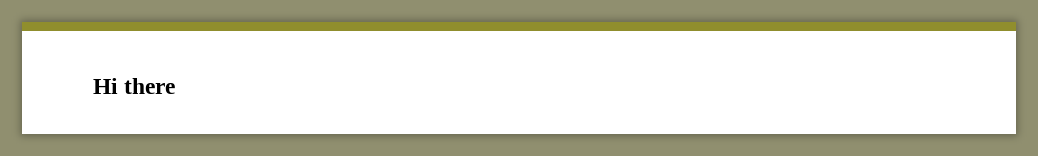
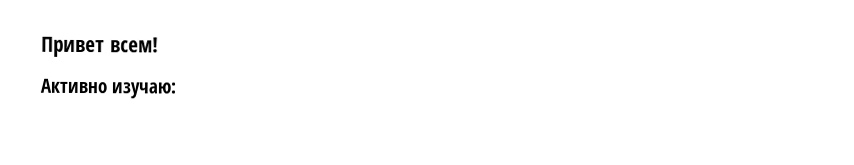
- Hi there
+ Привет всем!
+ Активно изучаю:

